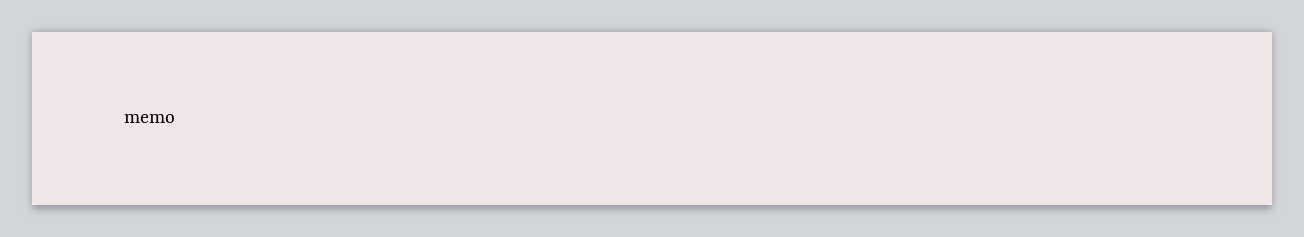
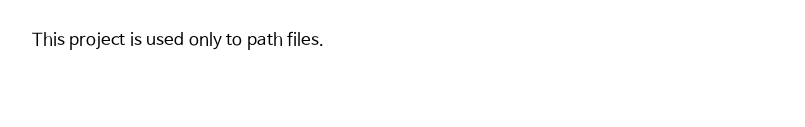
- memo
+ This project is used only to path files.

